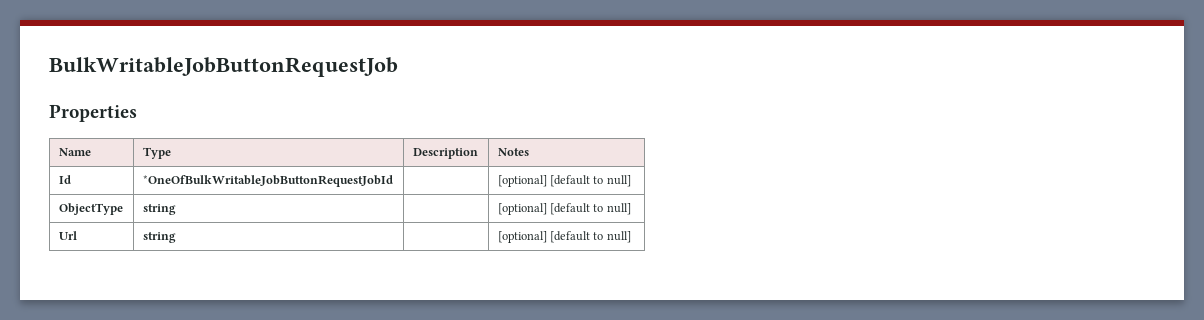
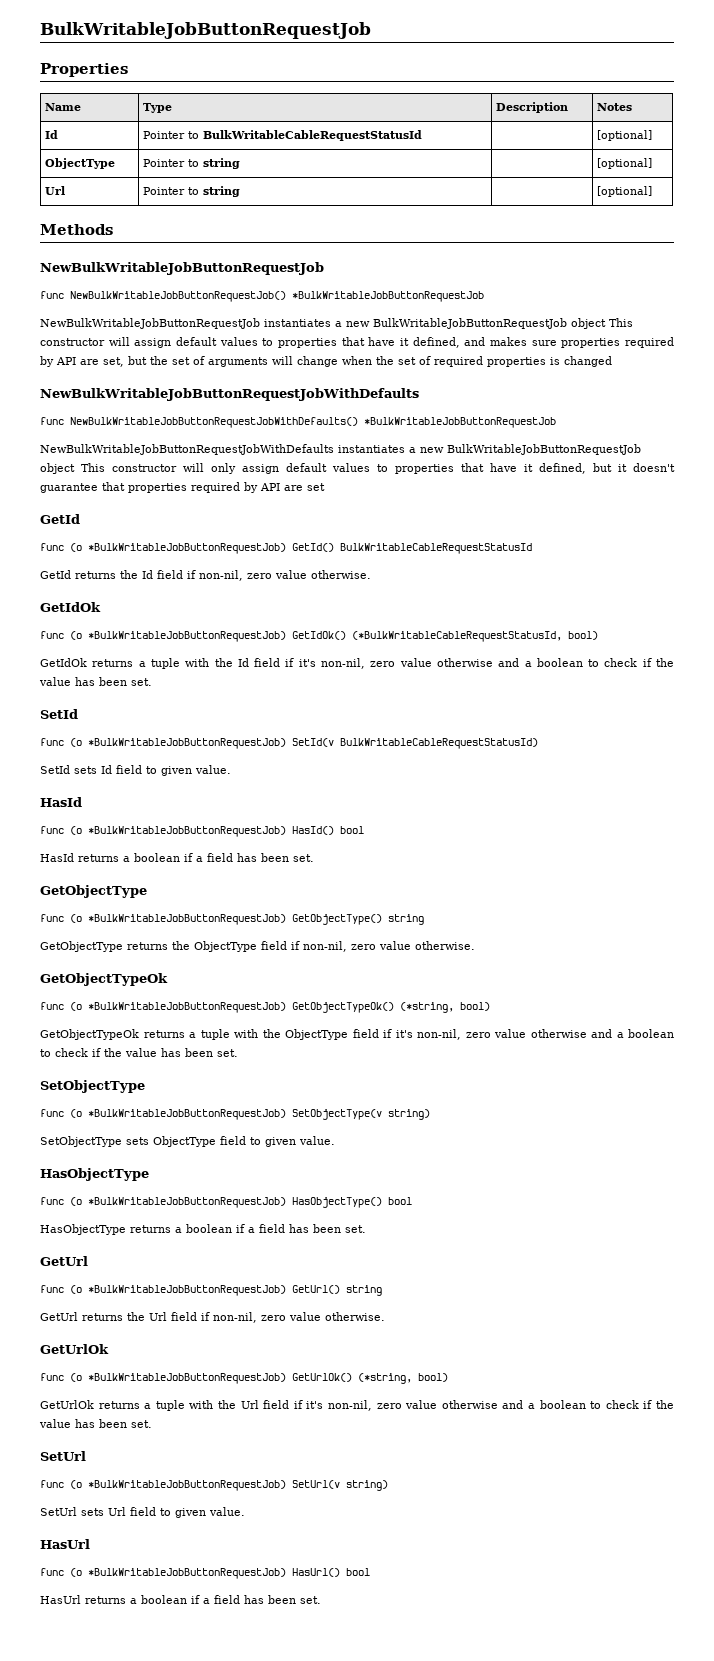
- Id | *OneOfBulkWritableJobButtonRequestJobId | | [optional] [default to null]
+ Id | Pointer to BulkWritableCableRequestStatusId | | [optional]
- ObjectType | string | | [optional] [default to null]
+ ObjectType | Pointer to string | | [optional]
- Url | string | | [optional] [default to null]
+ Url | Pointer to string | | [optional]
+ Methods
+ NewBulkWritableJobButtonRequestJob
+ func NewBulkWritableJobButtonRequestJob() *BulkWritableJobButtonRequestJob
+ NewBulkWritableJobButtonRequestJob instantiates a new BulkWritableJobButtonRequestJob object This constructor will assign default values to properties that have it defined, and makes sure properties required by API are set, but the set of arguments will change when the set of required properties is changed
+ NewBulkWritableJobButtonRequestJobWithDefaults
+ func NewBulkWritableJobButtonRequestJobWithDefaults() *BulkWritableJobButtonRequestJob
+ NewBulkWritableJobButtonRequestJobWithDefaults instantiates a new BulkWritableJobButtonRequestJob object This constructor will only assign default values to properties that have it defined, but it doesn't guarantee that properties required by API are set
+ GetId
+ func (o *BulkWritableJobButtonRequestJob) GetId() BulkWritableCableRequestStatusId
+ GetId returns the Id field if non-nil, zero value otherwise.
+ GetIdOk
+ func (o *BulkWritableJobButtonRequestJob) GetIdOk() (*BulkWritableCableRequestStatusId, bool)
+ GetIdOk returns a tuple with the Id field if it's non-nil, zero value otherwise and a boolean to check if the value has been set.
+ SetId
+ func (o *BulkWritableJobButtonRequestJob) SetId(v BulkWritableCableRequestStatusId)
+ SetId sets Id field to given value.
+ HasId
+ func (o *BulkWritableJobButtonRequestJob) HasId() bool
+ HasId returns a boolean if a field has been set.
+ GetObjectType
+ func (o *BulkWritableJobButtonRequestJob) GetObjectType() string
+ GetObjectType returns the ObjectType field if non-nil, zero value otherwise.
+ GetObjectTypeOk
+ func (o *BulkWritableJobButtonRequestJob) GetObjectTypeOk() (*string, bool)
+ GetObjectTypeOk returns a tuple with the ObjectType field if it's non-nil, zero value otherwise and a boolean to check if the value has been set.
+ SetObjectType
+ func (o *BulkWritableJobButtonRequestJob) SetObjectType(v string)
+ SetObjectType sets ObjectType field to given value.
+ HasObjectType
+ func (o *BulkWritableJobButtonRequestJob) HasObjectType() bool
+ HasObjectType returns a boolean if a field has been set.
+ GetUrl
+ func (o *BulkWritableJobButtonRequestJob) GetUrl() string
+ GetUrl returns the Url field if non-nil, zero value otherwise.
+ GetUrlOk
+ func (o *BulkWritableJobButtonRequestJob) GetUrlOk() (*string, bool)
+ GetUrlOk returns a tuple with the Url field if it's non-nil, zero value otherwise and a boolean to check if the value has been set.
+ SetUrl
+ func (o *BulkWritableJobButtonRequestJob) SetUrl(v string)
+ SetUrl sets Url field to given value.
+ HasUrl
+ func (o *BulkWritableJobButtonRequestJob) HasUrl() bool
+ HasUrl returns a boolean if a field has been set.

